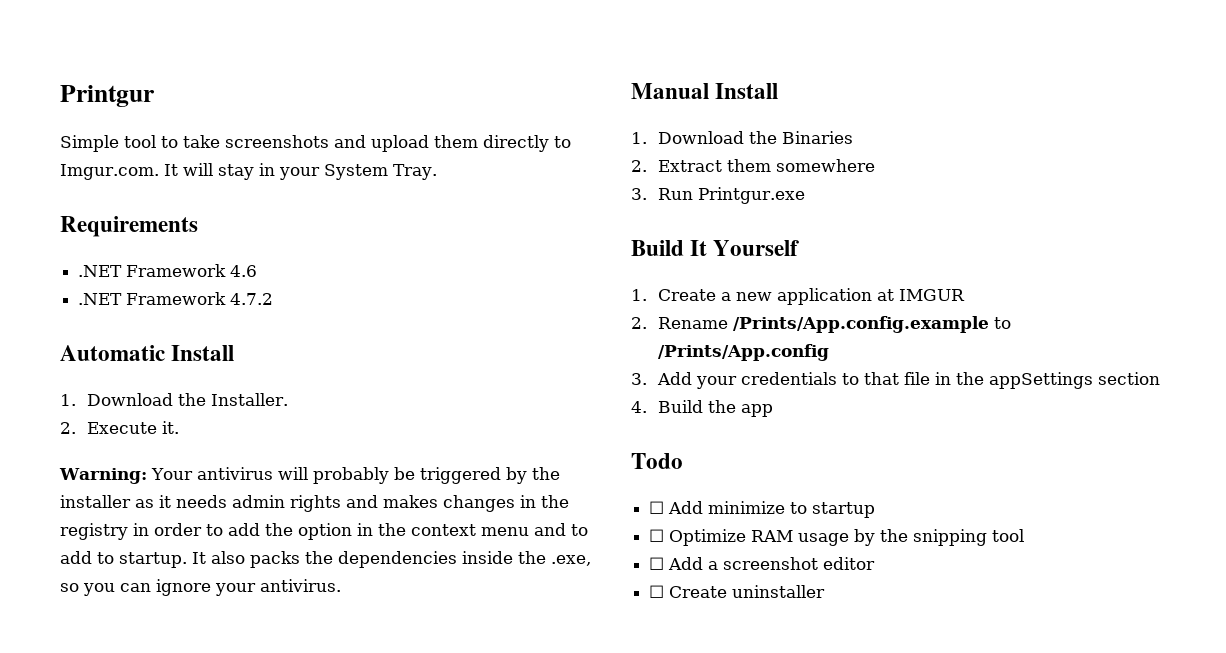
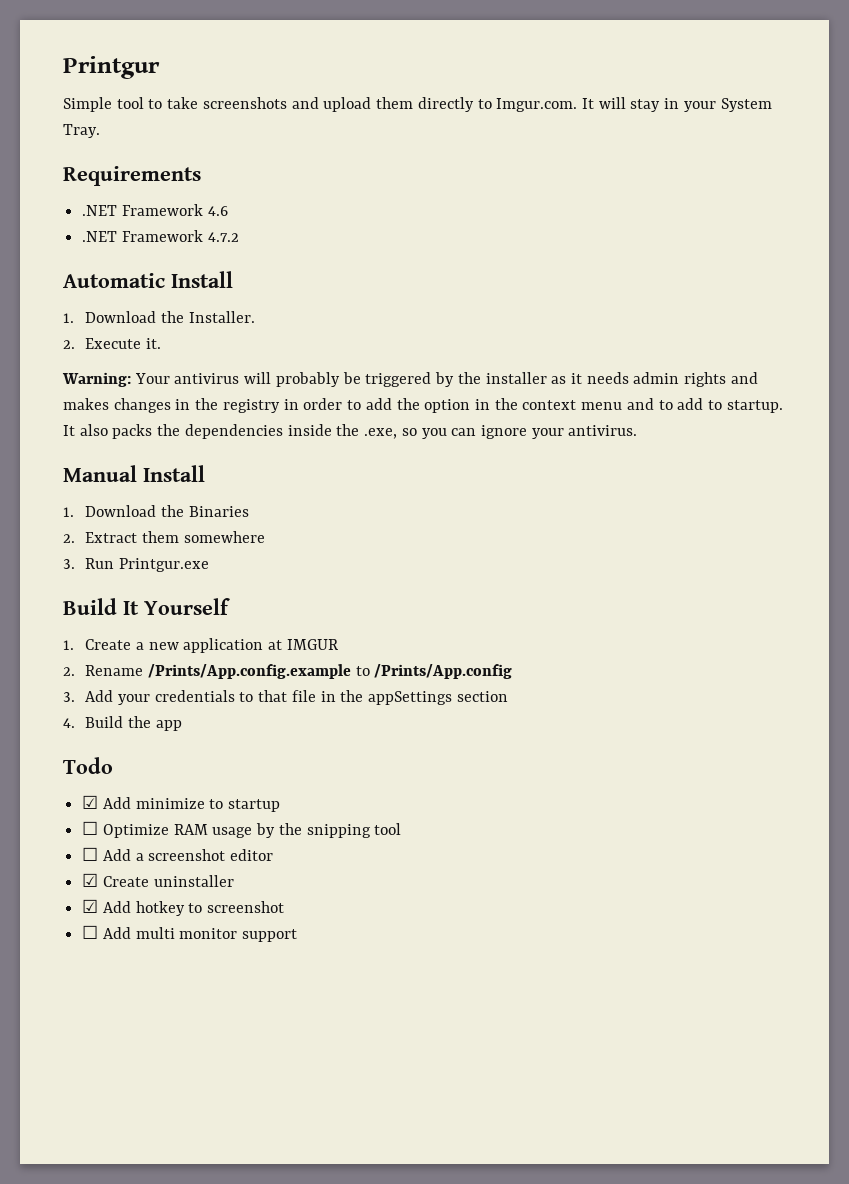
- ☐ Add minimize to startup
+ ☑ Add minimize to startup
- ☐ Create uninstaller
+ ☑ Create uninstaller
+ ☑ Add hotkey to screenshot
+ ☐ Add multi monitor support

